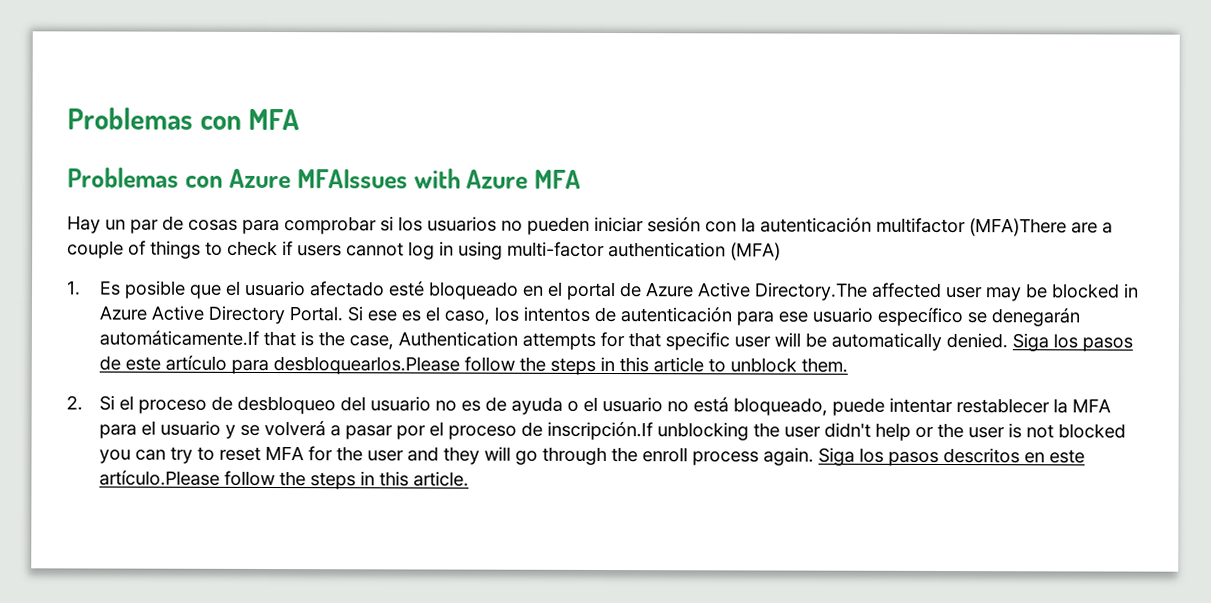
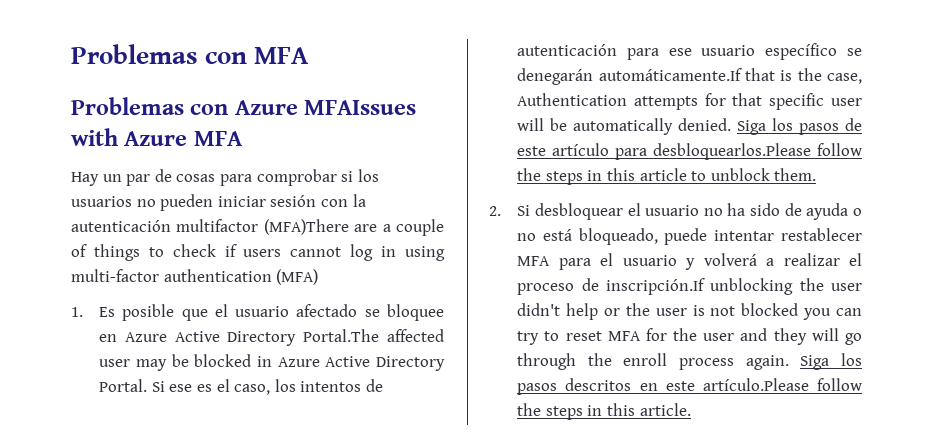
- 1. Es posible que el usuario afectado esté bloqueado en el portal de Azure Active Directory.The affected user may be blocked in Azure Active Directory Portal.
+ 1. Es posible que el usuario afectado se bloquee en Azure Active Directory Portal.The affected user may be blocked in Azure Active Directory Portal.
- 2. Si el proceso de desbloqueo del usuario no es de ayuda o el usuario no está bloqueado, puede intentar restablecer la MFA para el usuario y se volverá a pasar por el proceso de inscripción.If unblocking the user didn't help or the user is not blocked you can try to reset MFA for the user and they will go through the enroll process again.
+ 2. Si desbloquear el usuario no ha sido de ayuda o no está bloqueado, puede intentar restablecer MFA para el usuario y volverá a realizar el proceso de inscripción.If unblocking the user didn't help or the user is not blocked you can try to reset MFA for the user and they will go through the enroll process again.

